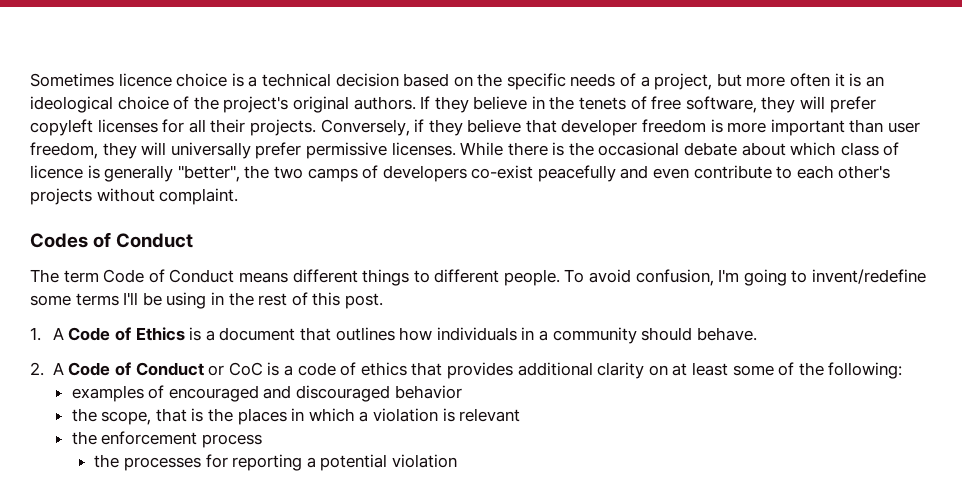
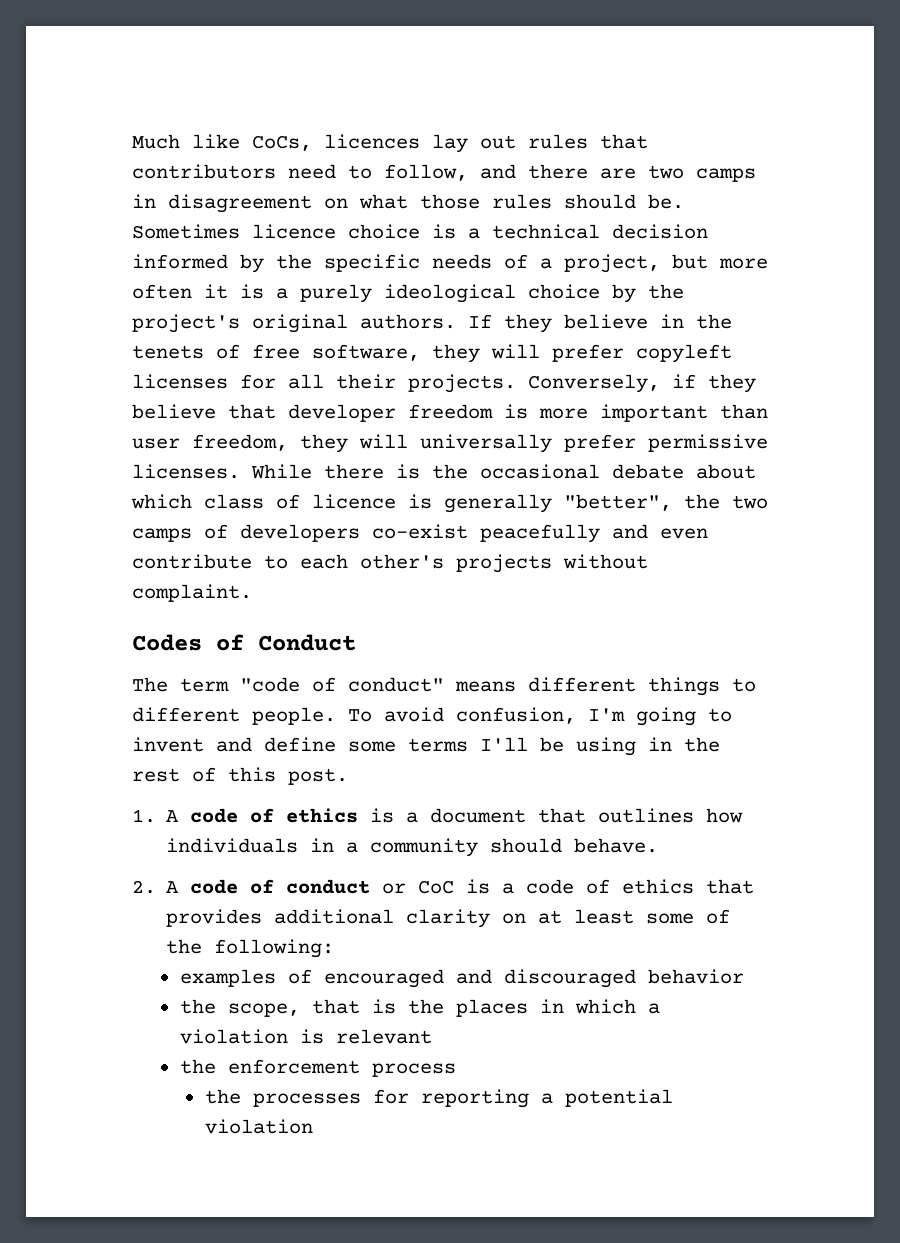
+ Much like CoCs, licences lay out rules that contributors need to follow, and there are two camps in disagreement on what those rules should be.
- Sometimes licence choice is a technical decision based on the specific needs of a project, but more often it is an ideological choice of the project's original authors.
+ Sometimes licence choice is a technical decision informed by the specific needs of a project, but more often it is a purely ideological choice by the project's original authors.
- The term Code of Conduct means different things to different people.
+ The term "code of conduct" means different things to different people.
- To avoid confusion, I'm going to invent/redefine some terms I'll be using in the rest of this post.
+ To avoid confusion, I'm going to invent and define some terms I'll be using in the rest of this post.
- 1. A Code of Ethics is a document that outlines how individuals in a community should behave.
+ 1. A code of ethics is a document that outlines how individuals in a community should behave.
- 2. A Code of Conduct or CoC is a code of ethics that provides additional clarity on at least some of the following:
+ 2. A code of conduct or CoC is a code of ethics that provides additional clarity on at least some of the following:

